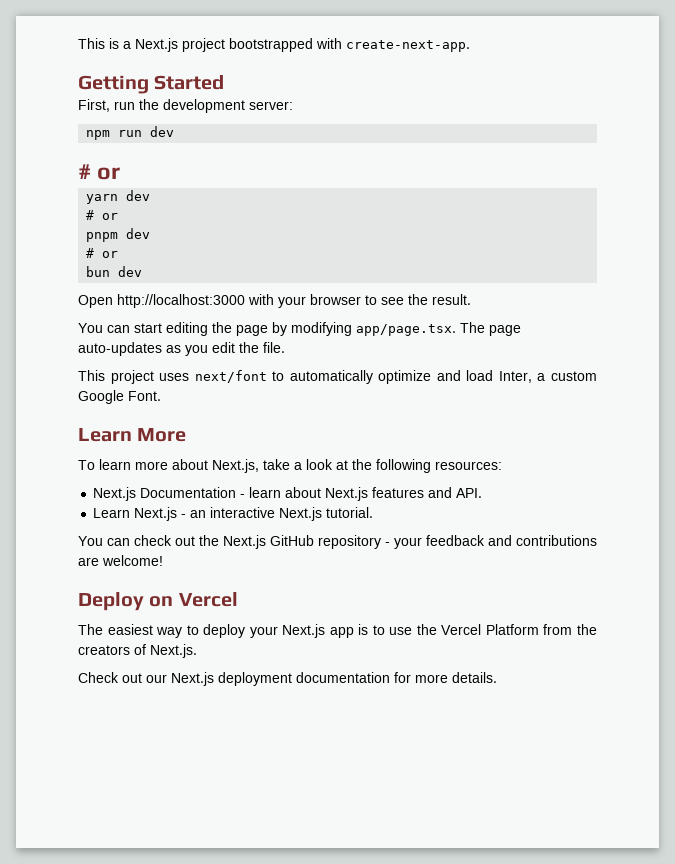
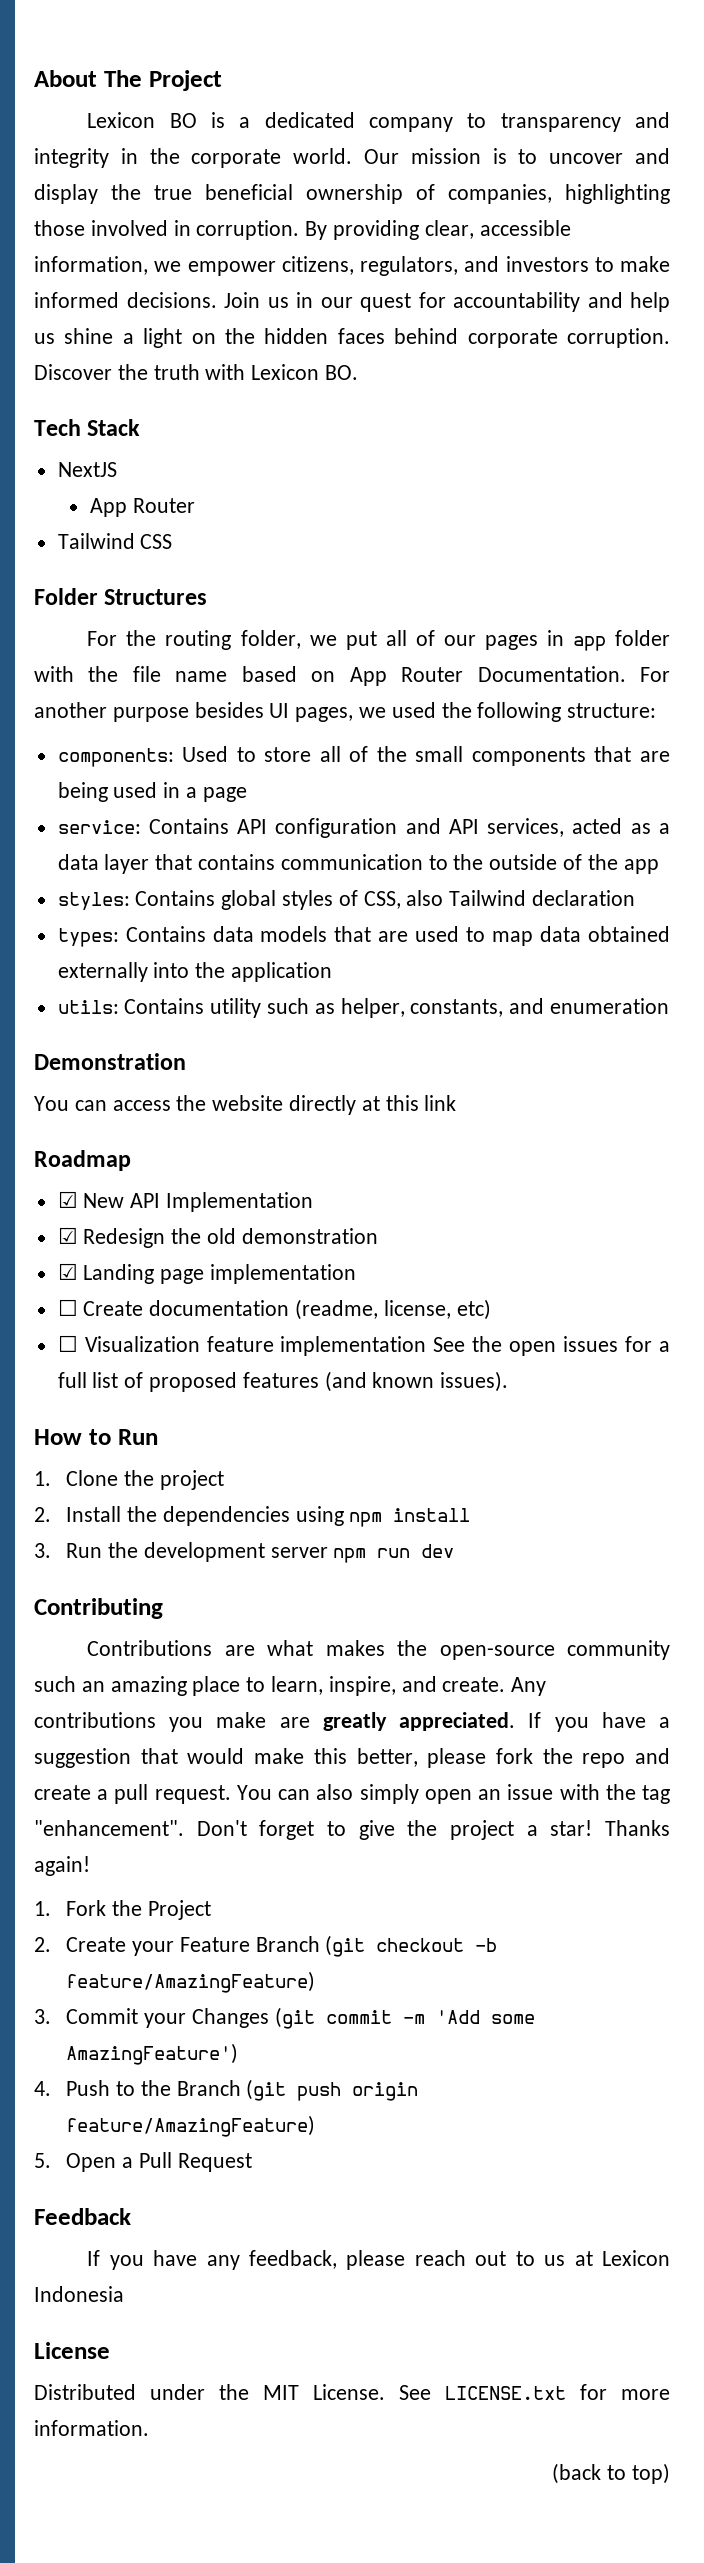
- This is a Next.js project bootstrapped with create-next-app.
- Getting Started
- First, run the development server:
- npm run dev
- # or
- yarn dev
- # or
- pnpm dev
- # or
- bun dev
- Open http://localhost:3000 with your browser to see the result.
- You can start editing the page by modifying app/page.tsx. The page auto-updates as you edit the file.
- This project uses next/font to automatically optimize and load Inter, a custom Google Font.
- Learn More
- To learn more about Next.js, take a look at the following resources:
- Next.js Documentation - learn about Next.js features and API.
- Learn Next.js - an interactive Next.js tutorial.
- You can check out the Next.js GitHub repository - your feedback and contributions are welcome!
- Deploy on Vercel
- The easiest way to deploy your Next.js app is to use the Vercel Platform from the creators of Next.js.
- Check out our Next.js deployment documentation for more details.
+ About The Project
+ Lexicon BO is a dedicated company to transparency and integrity in the corporate world. Our mission is to uncover and display the true beneficial ownership of companies, highlighting those involved in corruption. By providing clear, accessible information, we empower citizens, regulators, and investors to make informed decisions. Join us in our quest for accountability and help us shine a light on the hidden faces behind corporate corruption. Discover the truth with Lexicon BO.
+ Tech Stack
+ NextJS
+ App Router
+ Tailwind CSS
+ Folder Structures
+ For the routing folder, we put all of our pages in app folder with the file name based on App Router Documentation. For another purpose besides UI pages, we used the following structure:
+ components: Used to store all of the small components that are being used in a page
+ service: Contains API configuration and API services, acted as a data layer that contains communication to the outside of the app
+ styles: Contains global styles of CSS, also Tailwind declaration
+ types: Contains data models that are used to map data obtained externally into the application
+ utils: Contains utility such as helper, constants, and enumeration
+ Demonstration
+ You can access the website directly at this link
+ Roadmap
+ ☑ New API Implementation
+ ☑ Redesign the old demonstration
+ ☑ Landing page implementation
+ ☐ Create documentation (readme, license, etc)
+ ☐ Visualization feature implementation See the open issues for a full list of proposed features (and known issues).
+ How to Run
+ 1. Clone the project
+ 2. Install the dependencies using npm install
+ 3. Run the development server npm run dev
+ Contributing
+ Contributions are what makes the open-source community such an amazing place to learn, inspire, and create. Any contributions you make are greatly appreciated. If you have a suggestion that would make this better, please fork the repo and create a pull request. You can also simply open an issue with the tag "enhancement". Don't forget to give the project a star! Thanks again!
+ 1. Fork the Project
+ 2. Create your Feature Branch (git checkout -b feature/AmazingFeature)
+ 3. Commit your Changes (git commit -m 'Add some AmazingFeature')
+ 4. Push to the Branch (git push origin feature/AmazingFeature)
+ 5. Open a Pull Request
+ Feedback
+ If you have any feedback, please reach out to us at Lexicon Indonesia
+ License
+ Distributed under the MIT License. See LICENSE.txt for more information.
+ (back to top)

